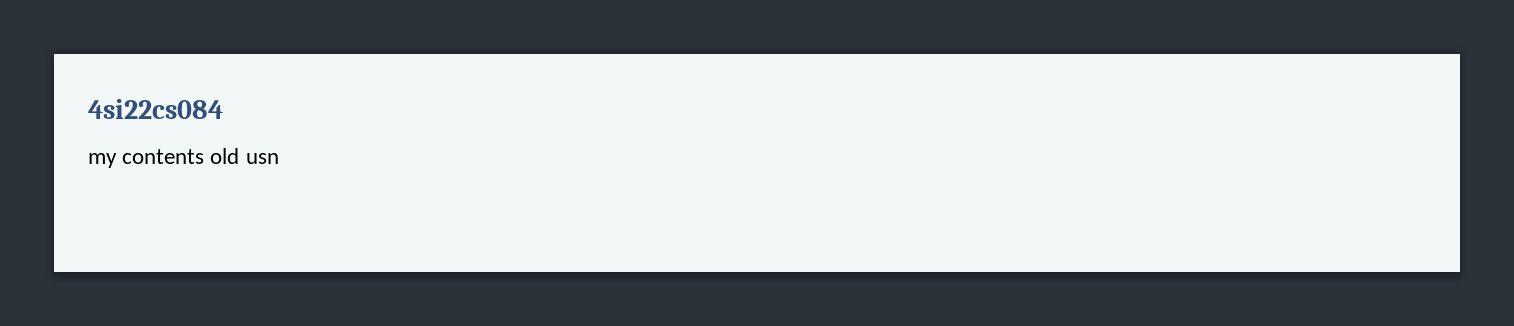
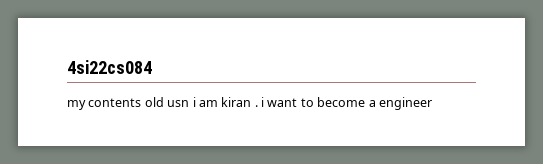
- my contents old usn
+ my contents old usn i am kiran . i want to become a engineer

